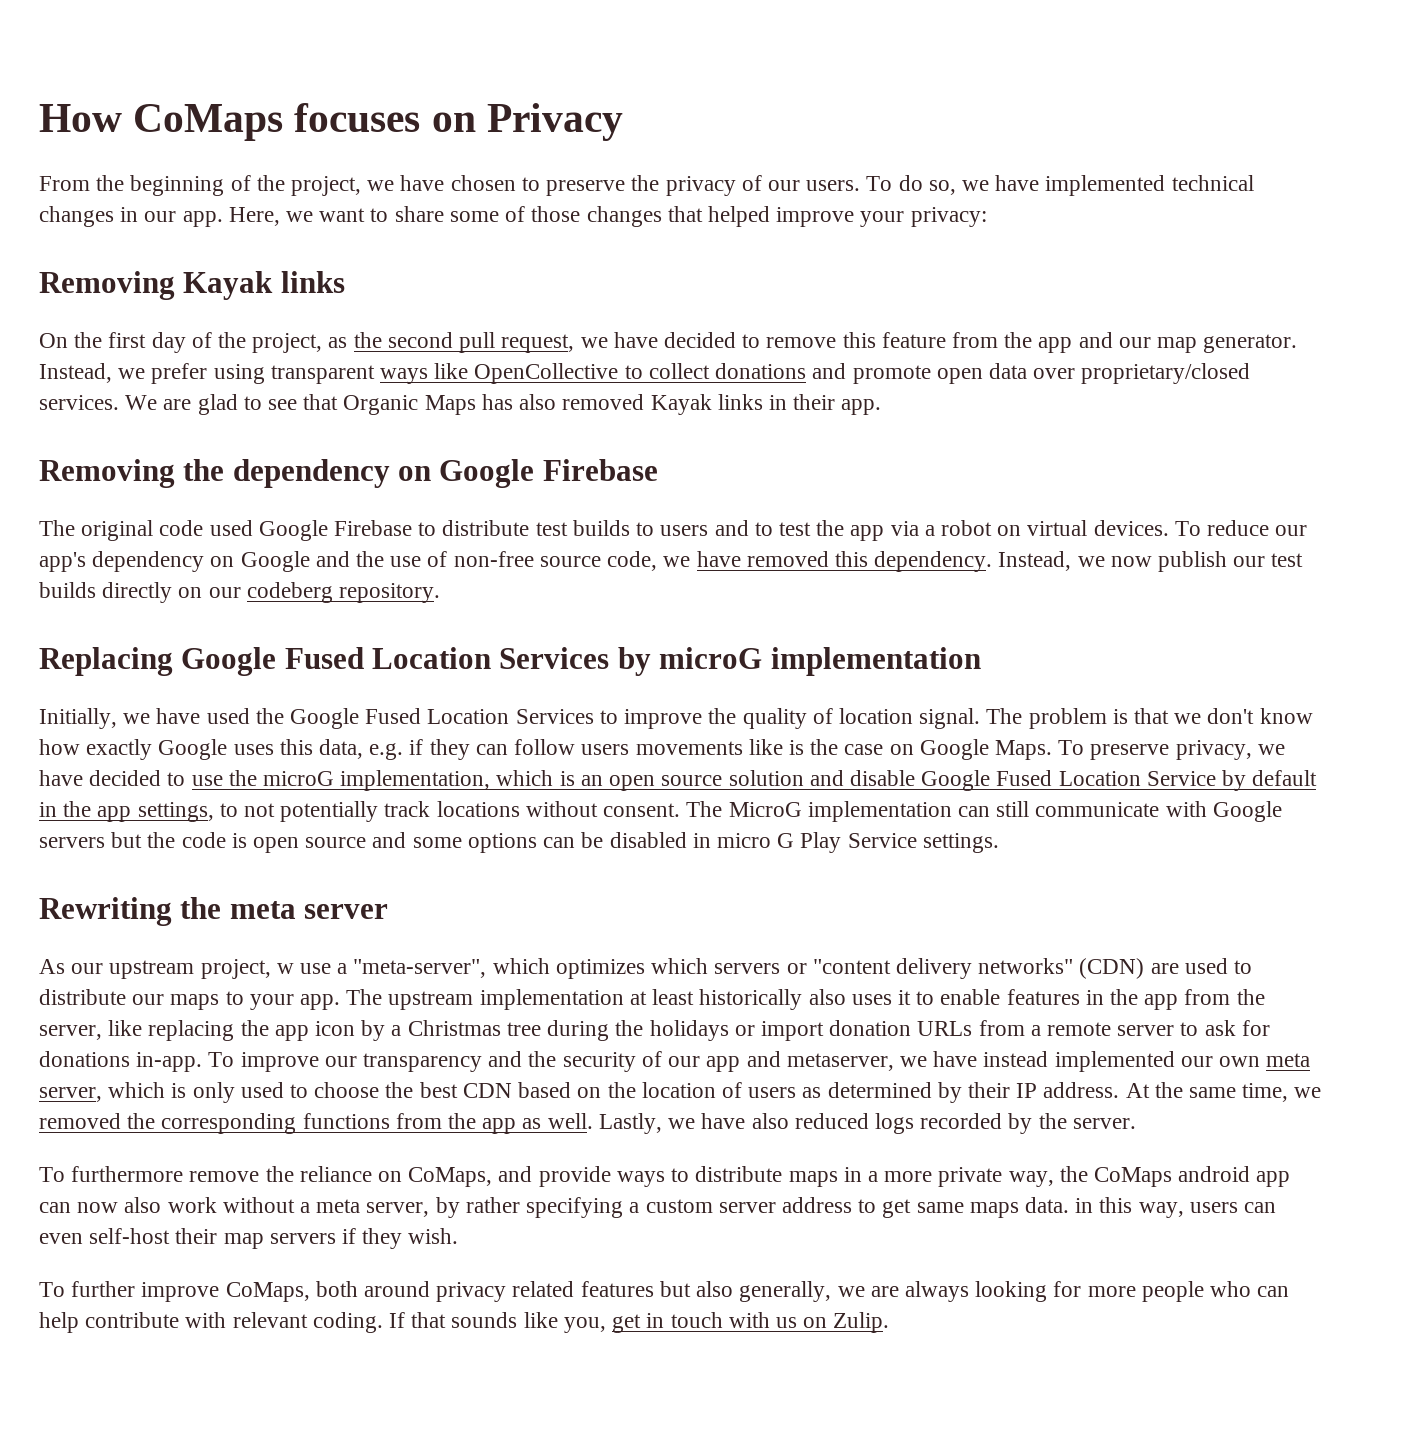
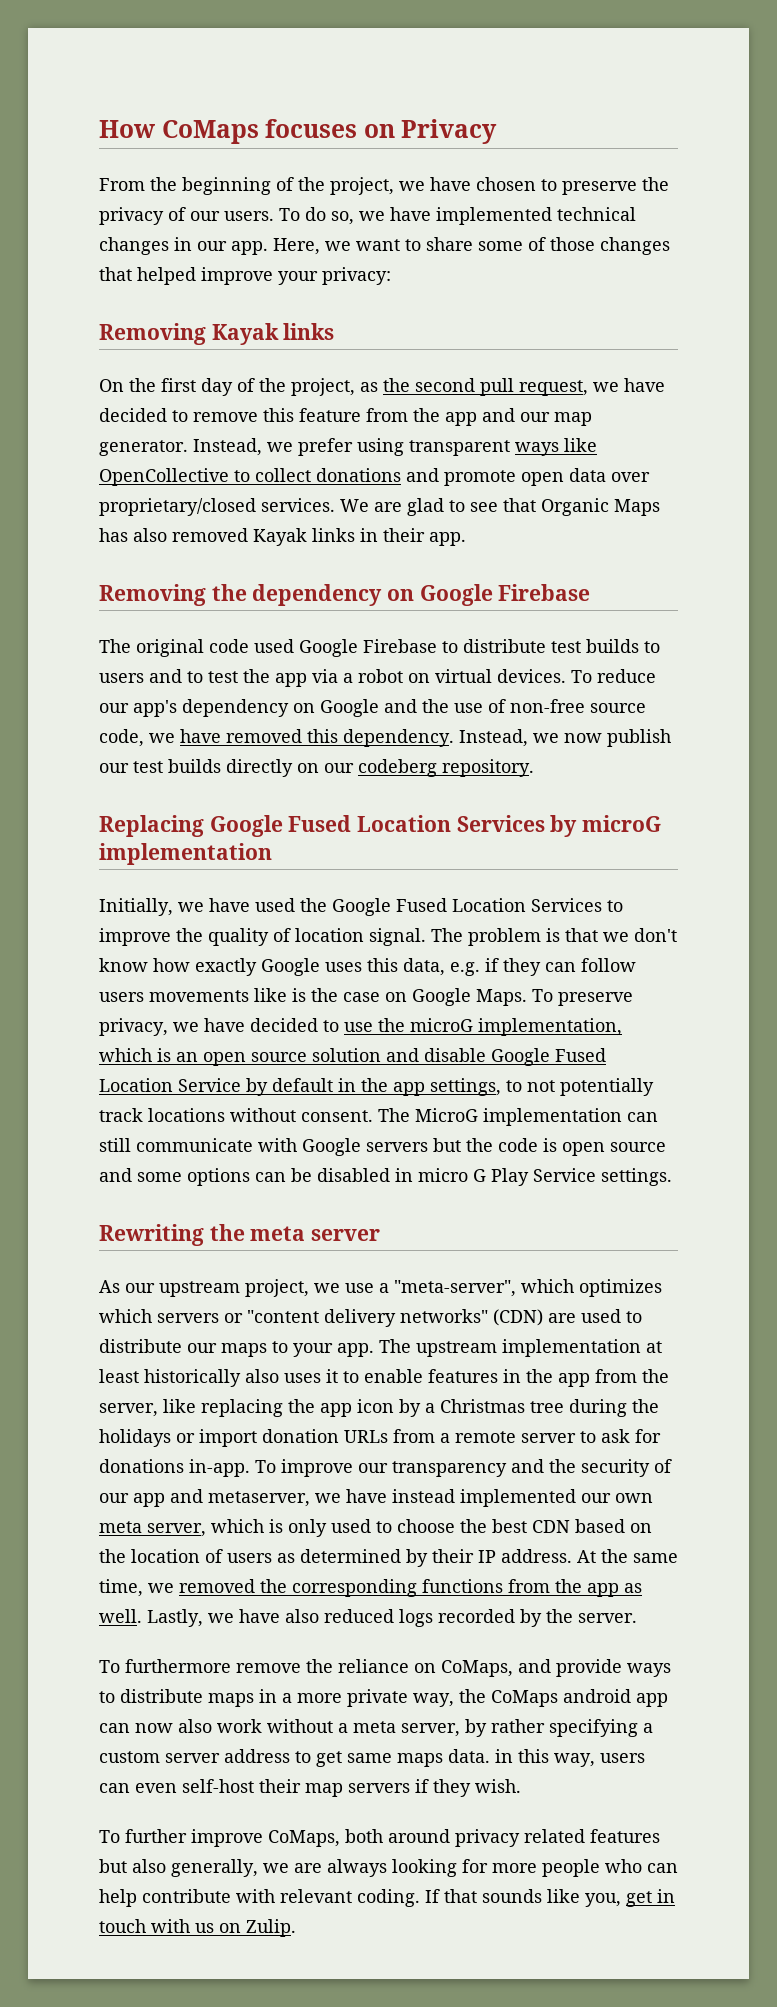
- As our upstream project, w use a "meta-server", which optimizes which servers or "content delivery networks" (CDN) are used to distribute our maps to your app.
+ As our upstream project, we use a "meta-server", which optimizes which servers or "content delivery networks" (CDN) are used to distribute our maps to your app.

